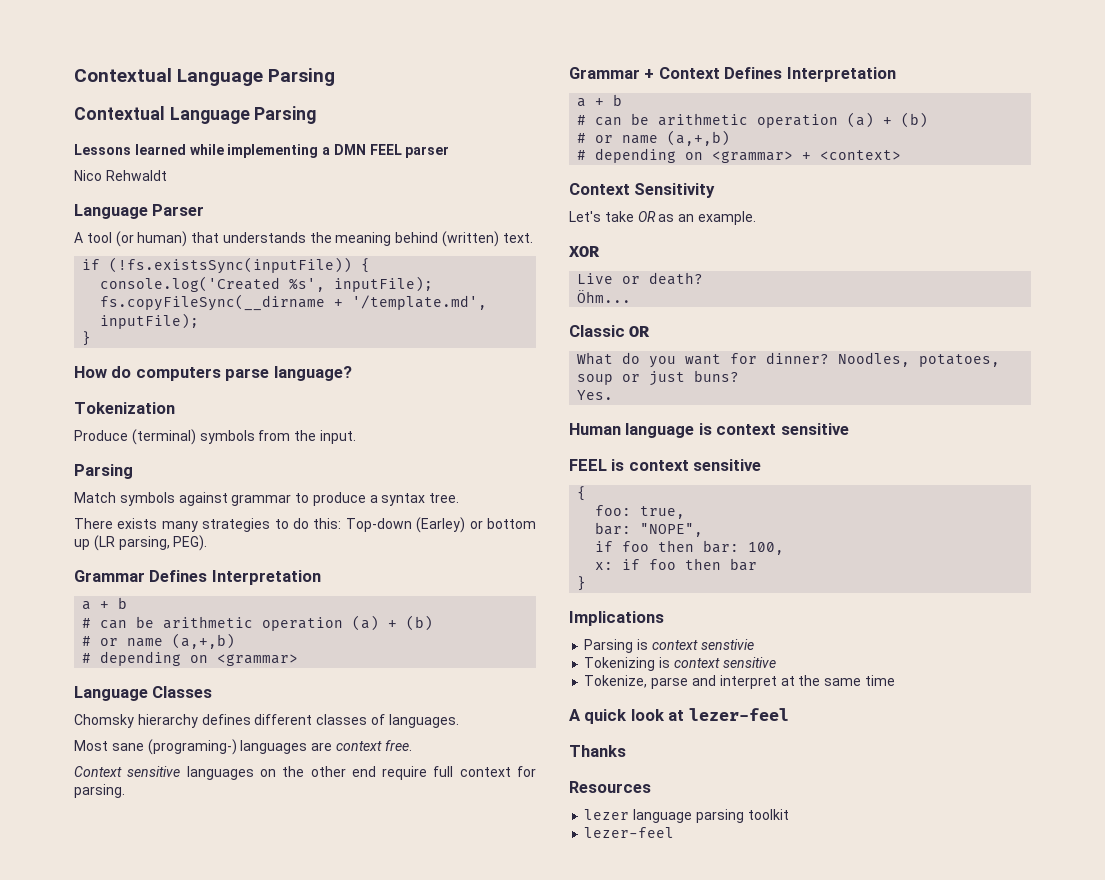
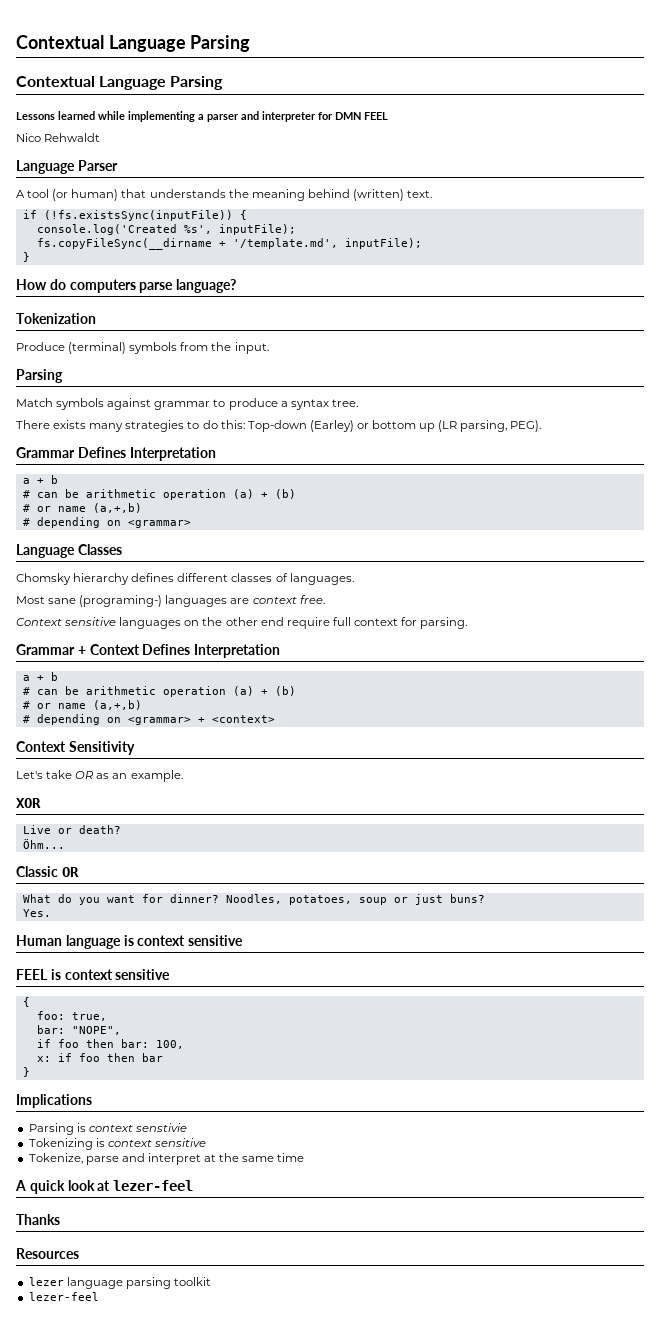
- Lessons learned while implementing a DMN FEEL parser
+ Lessons learned while implementing a parser and interpreter for DMN FEEL

